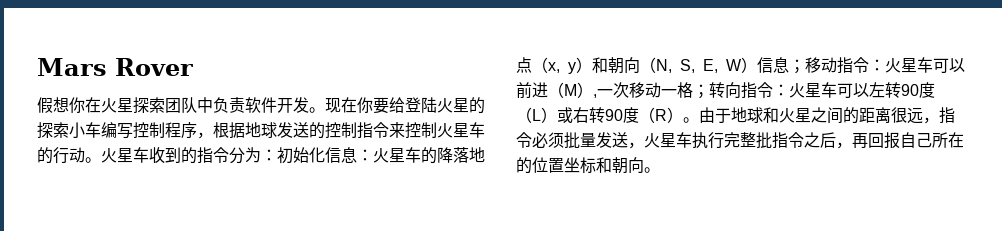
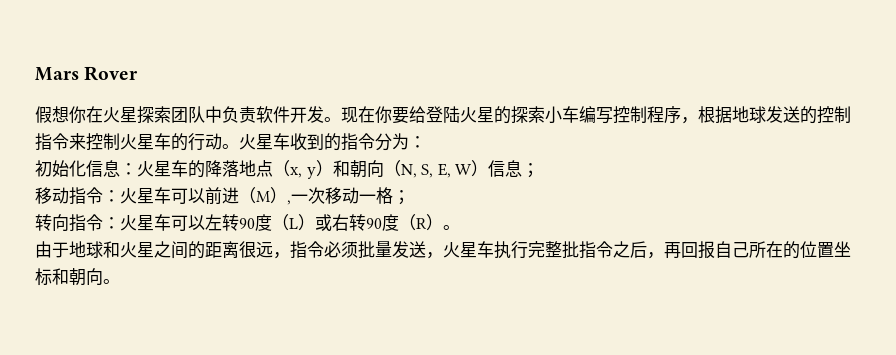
- 火星车收到的指令分为：初始化信息：
+ 火星车收到的指令分为：
+ 初始化信息：
- 火星车的降落地点（x, y）和朝向（N, S, E, W）信息；移动指令：
+ 火星车的降落地点（x, y）和朝向（N, S, E, W）信息；
+ 移动指令：
- 火星车可以前进（M）,一次移动一格；转向指令：
+ 火星车可以前进（M）,一次移动一格；
+ 转向指令：
- 火星车可以左转90度（L）或右转90度（R）。由于地球和火星之间的距离很远，指令必须批量发送，火星车执行完整批指令之后，再回报自己所在的位置坐标和朝向。
+ 火星车可以左转90度（L）或右转90度（R）。
+ 由于地球和火星之间的距离很远，指令必须批量发送，火星车执行完整批指令之后，再回报自己所在的位置坐标和朝向。

